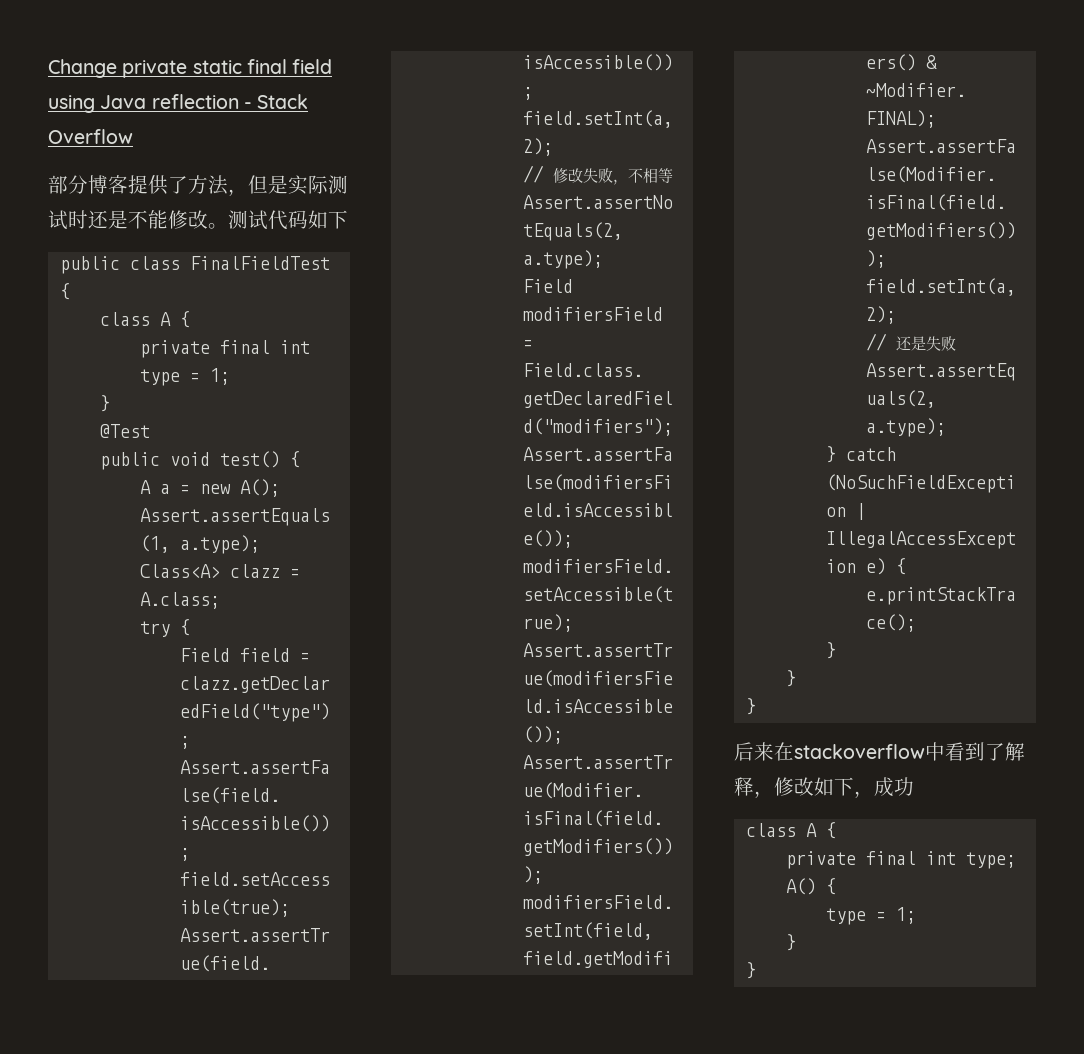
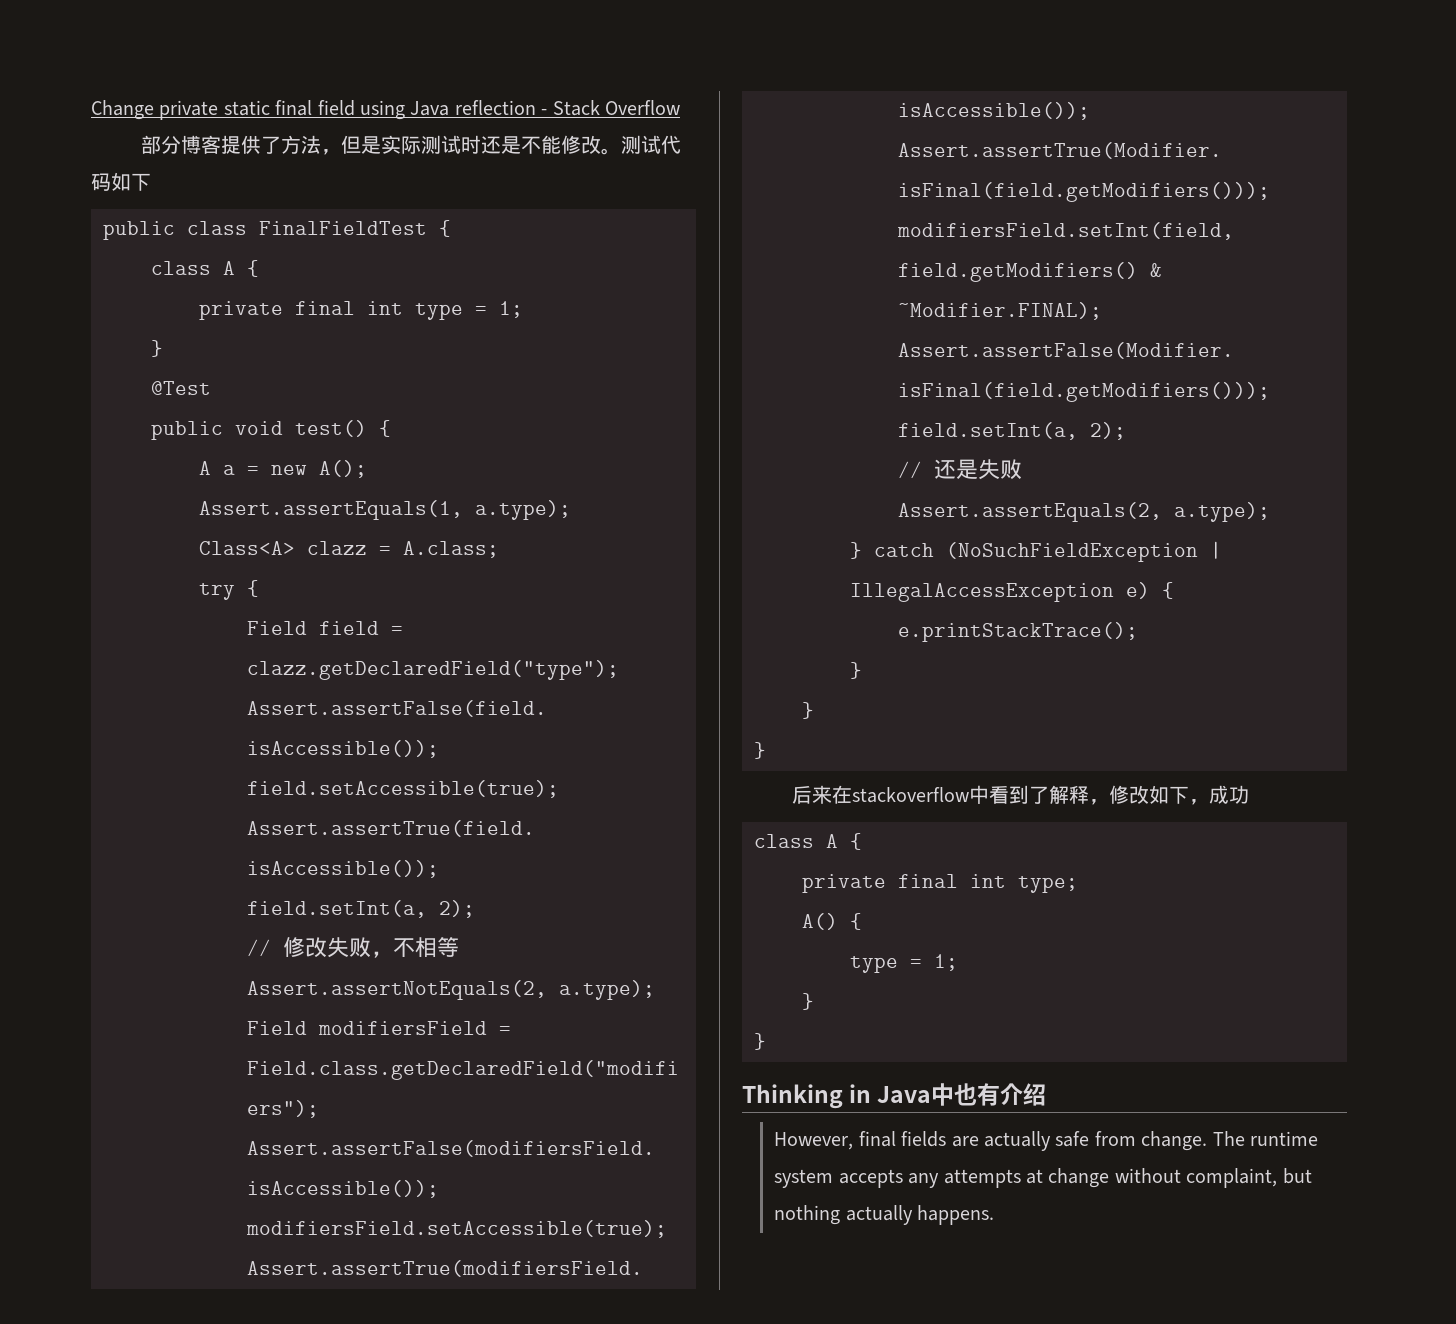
+ Thinking in Java中也有介绍
+ However, final fields are actually safe from change. The runtime system accepts any attempts at change without complaint, but nothing actually happens.

